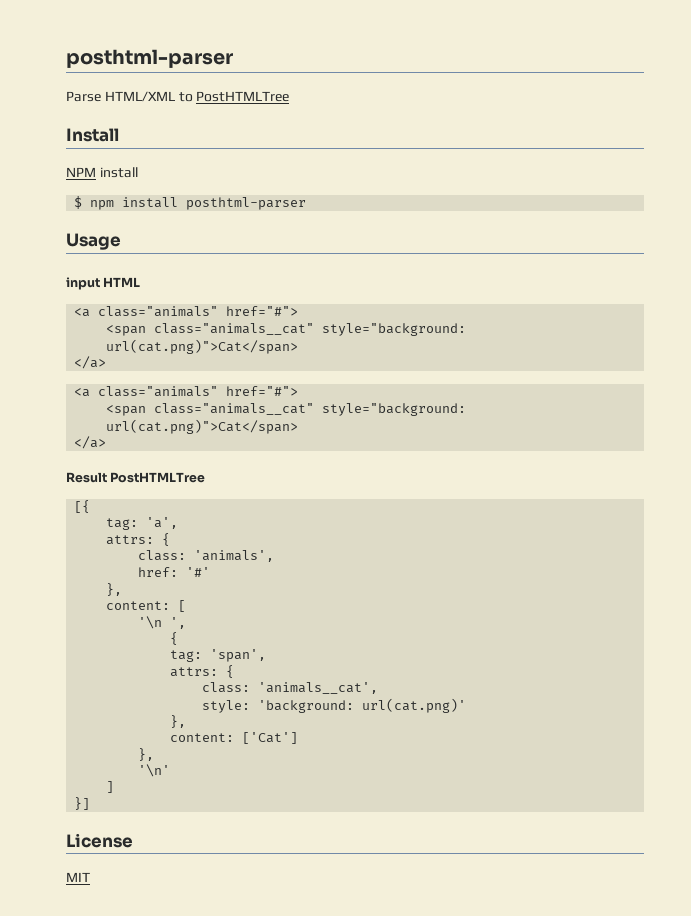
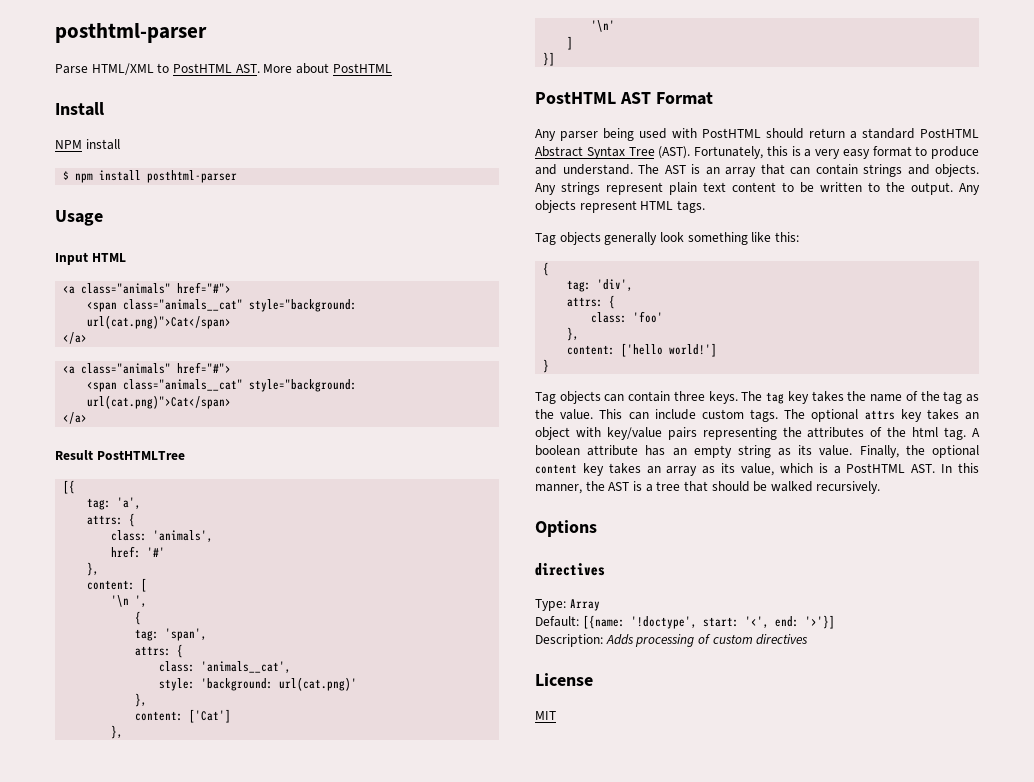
- Parse HTML/XML to PostHTMLTree
+ Parse HTML/XML to PostHTML AST. More about PostHTML
- input HTML
+ Input HTML
+ PostHTML AST Format
+ Any parser being used with PostHTML should return a standard PostHTML Abstract Syntax Tree (AST). Fortunately, this is a very easy format to produce and understand. The AST is an array that can contain strings and objects. Any strings represent plain text content to be written to the output. Any objects represent HTML tags.
+ Tag objects generally look something like this:
+ {
+ tag: 'div',
+ attrs: {
+ class: 'foo'
+ },
+ content: ['hello world!']
+ }
+ Tag objects can contain three keys. The tag key takes the name of the tag as the value. This can include custom tags. The optional attrs key takes an object with key/value pairs representing the attributes of the html tag. A boolean attribute has an empty string as its value. Finally, the optional content key takes an array as its value, which is a PostHTML AST. In this manner, the AST is a tree that should be walked recursively.
+ Options
+ directives
+ Type: Array
+ Default: [{name: '!doctype', start: '<', end: '>'}]
+ Description: Adds processing of custom directives

